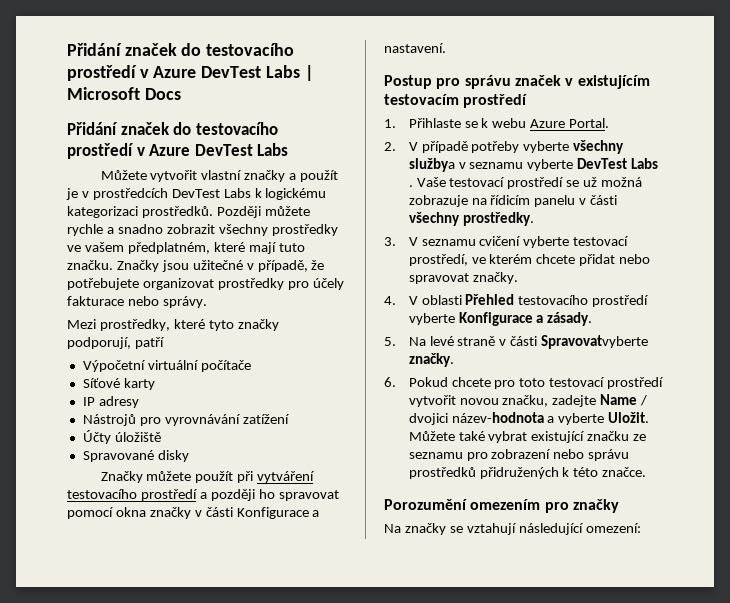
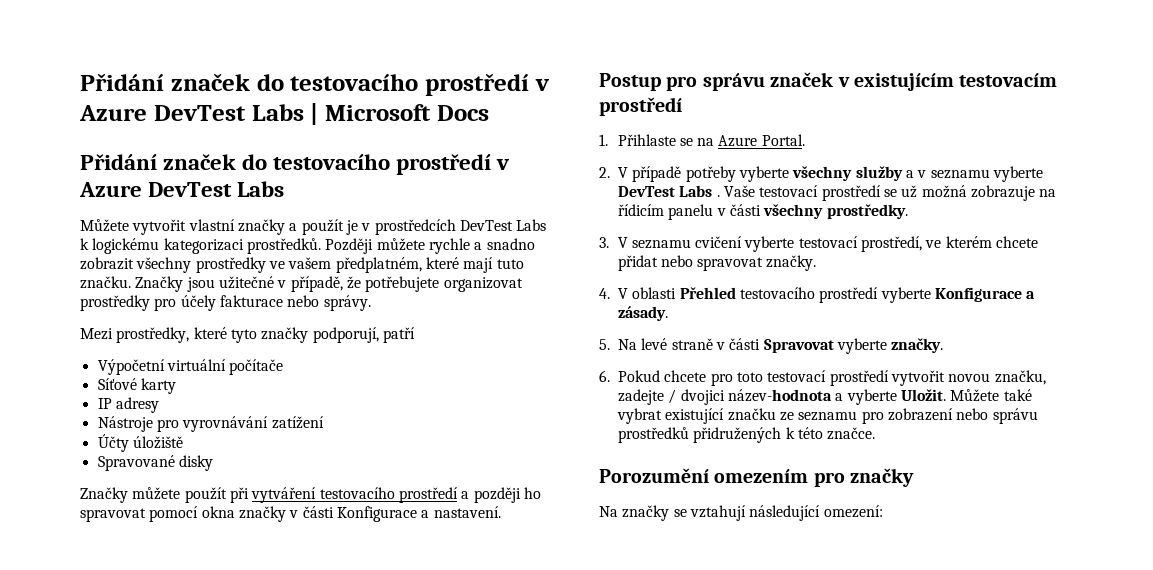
- Nástrojů pro vyrovnávání zatížení
+ Nástroje pro vyrovnávání zatížení
- 1. Přihlaste se k webu Azure Portal.
+ 1. Přihlaste se na Azure Portal.
- 2. V případě potřeby vyberte všechny službya v seznamu vyberte DevTest Labs .
+ 2. V případě potřeby vyberte všechny služby a v seznamu vyberte DevTest Labs .
- 5. Na levé straně v části Spravovatvyberte značky.
+ 5. Na levé straně v části Spravovat vyberte značky.
- 6. Pokud chcete pro toto testovací prostředí vytvořit novou značku, zadejte Name / dvojici název-hodnota a vyberte Uložit.
+ 6. Pokud chcete pro toto testovací prostředí vytvořit novou značku, zadejte / dvojici název-hodnota a vyberte Uložit.

